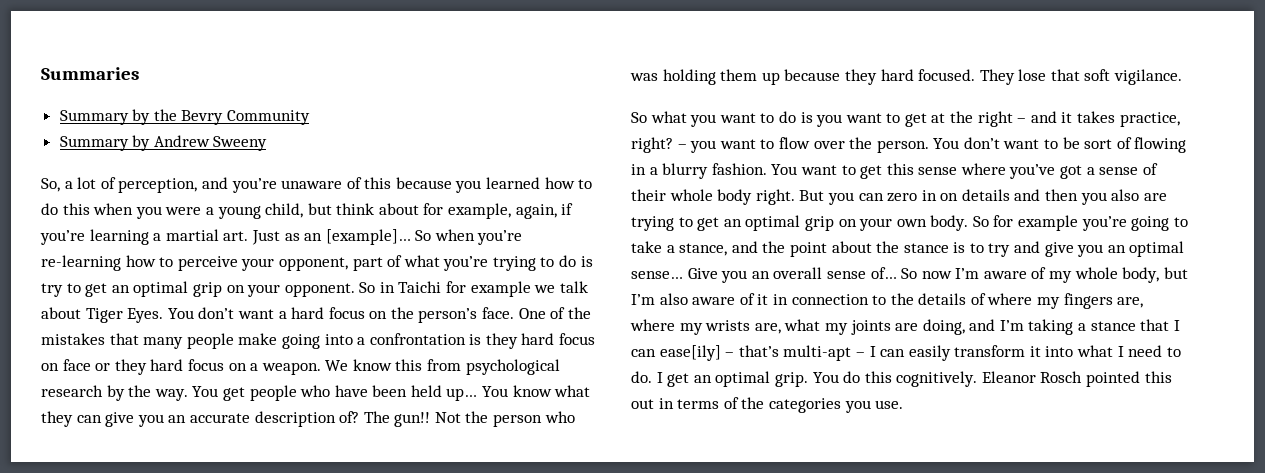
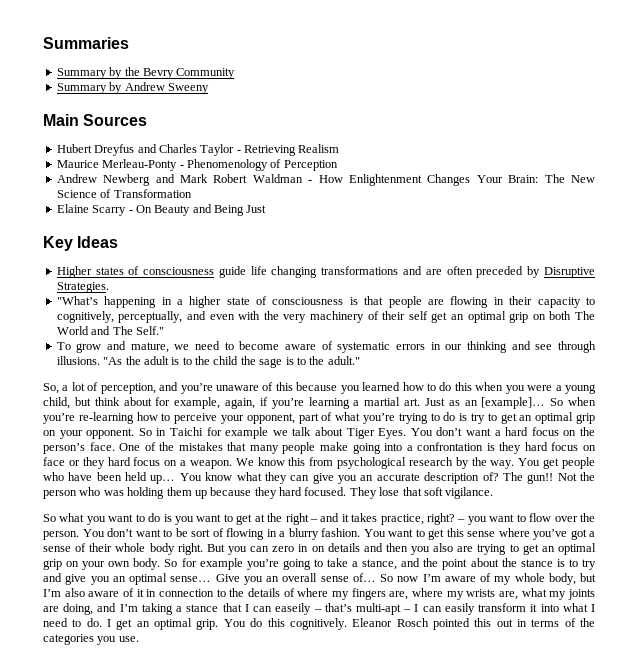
+ Main Sources
+ Hubert Dreyfus and Charles Taylor - Retrieving Realism
+ Maurice Merleau-Ponty - Phenomenology of Perception
+ Andrew Newberg and Mark Robert Waldman - How Enlightenment Changes Your Brain: The New Science of Transformation
+ Elaine Scarry - On Beauty and Being Just
+ Key Ideas
+ Higher states of consciousness guide life changing transformations and are often preceded by Disruptive Strategies.
+ "What’s happening in a higher state of consciousness is that people are flowing in their capacity to cognitively, perceptually, and even with the very machinery of their self get an optimal grip on both The World and The Self."
+ To grow and mature, we need to become aware of systematic errors in our thinking and see through illusions. "As the adult is to the child the sage is to the adult."
- So now I’m aware of my whole body, but I’m also aware of it in connection to the details of where my fingers are, where my wrists are, what my joints are doing, and I’m taking a stance that I can ease[ily] – that’s multi-apt – I can easily transform it into what I need to do.
+ So now I’m aware of my whole body, but I’m also aware of it in connection to the details of where my fingers are, where my wrists are, what my joints are doing, and I’m taking a stance that I can easeily – that’s multi-apt – I can easily transform it into what I need to do.

